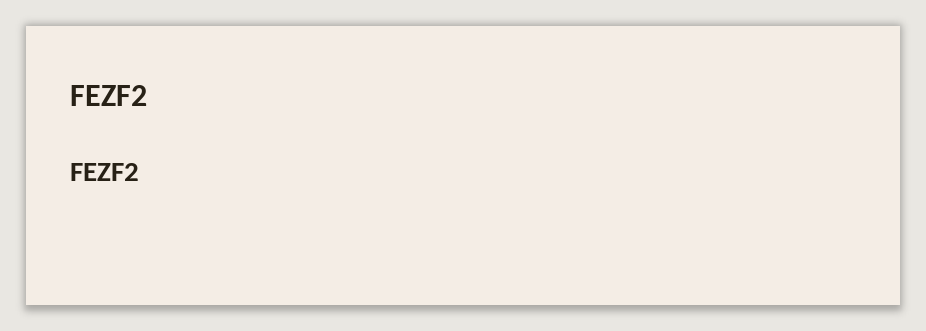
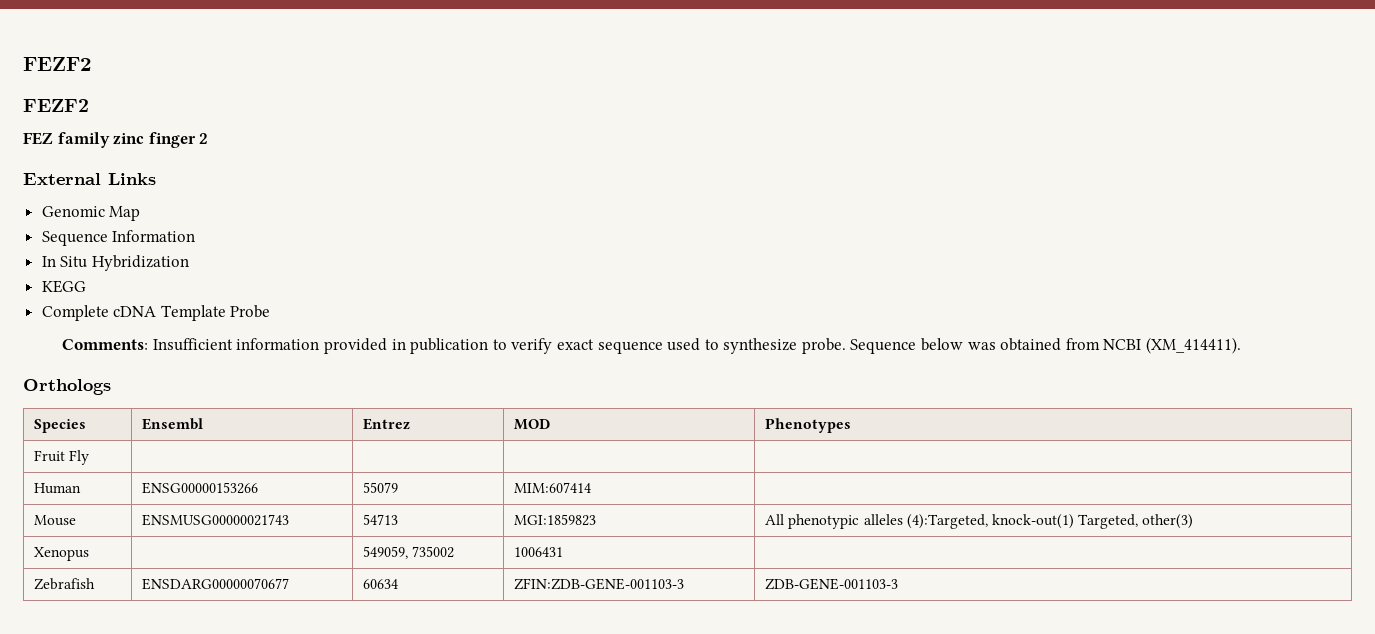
+ FEZ family zinc finger 2
+ External Links
+ Genomic Map
+ Sequence Information
+ In Situ Hybridization
+ KEGG
+ Complete cDNA Template Probe
+ Comments: Insufficient information provided in publication to verify exact sequence used to synthesize probe. Sequence below was obtained from NCBI (XM_414411).
+ Orthologs
+ Species | Ensembl | Entrez | MOD | Phenotypes
+ Fruit Fly | | | |
+ Human | ENSG00000153266 | 55079 | MIM:607414 |
+ Mouse | ENSMUSG00000021743 | 54713 | MGI:1859823 | All phenotypic alleles (4):Targeted, knock-out(1) Targeted, other(3)
+ Xenopus | | 549059, 735002 | 1006431 |
+ Zebrafish | ENSDARG00000070677 | 60634 | ZFIN:ZDB-GENE-001103-3 | ZDB-GENE-001103-3

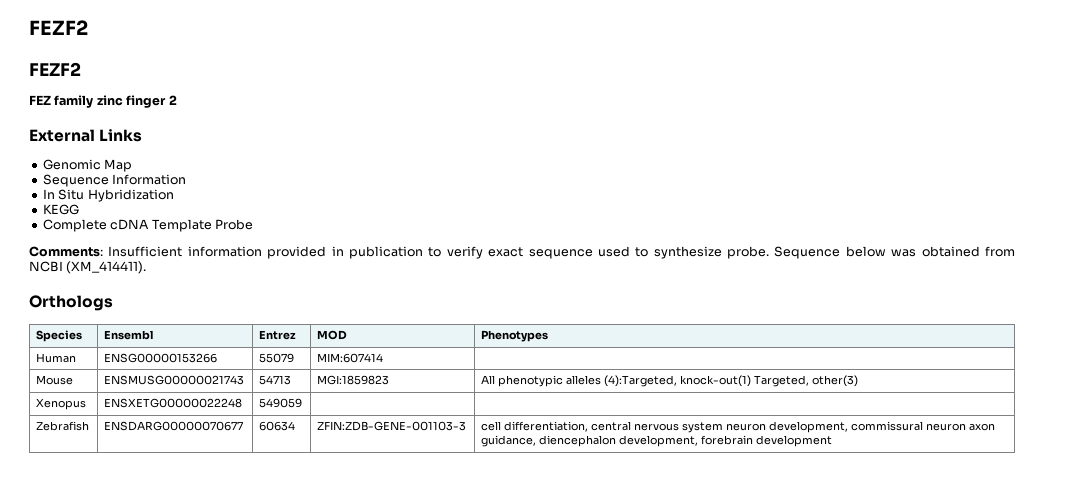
- Fruit Fly | | | |
- Xenopus | | 549059, 735002 | 1006431 |
+ Xenopus | ENSXETG00000022248 | 549059 | |
- Zebrafish | ENSDARG00000070677 | 60634 | ZFIN:ZDB-GENE-001103-3 | ZDB-GENE-001103-3
+ Zebrafish | ENSDARG00000070677 | 60634 | ZFIN:ZDB-GENE-001103-3 | cell differentiation, central nervous system neuron development, commissural neuron axon guidance, diencephalon development, forebrain development

